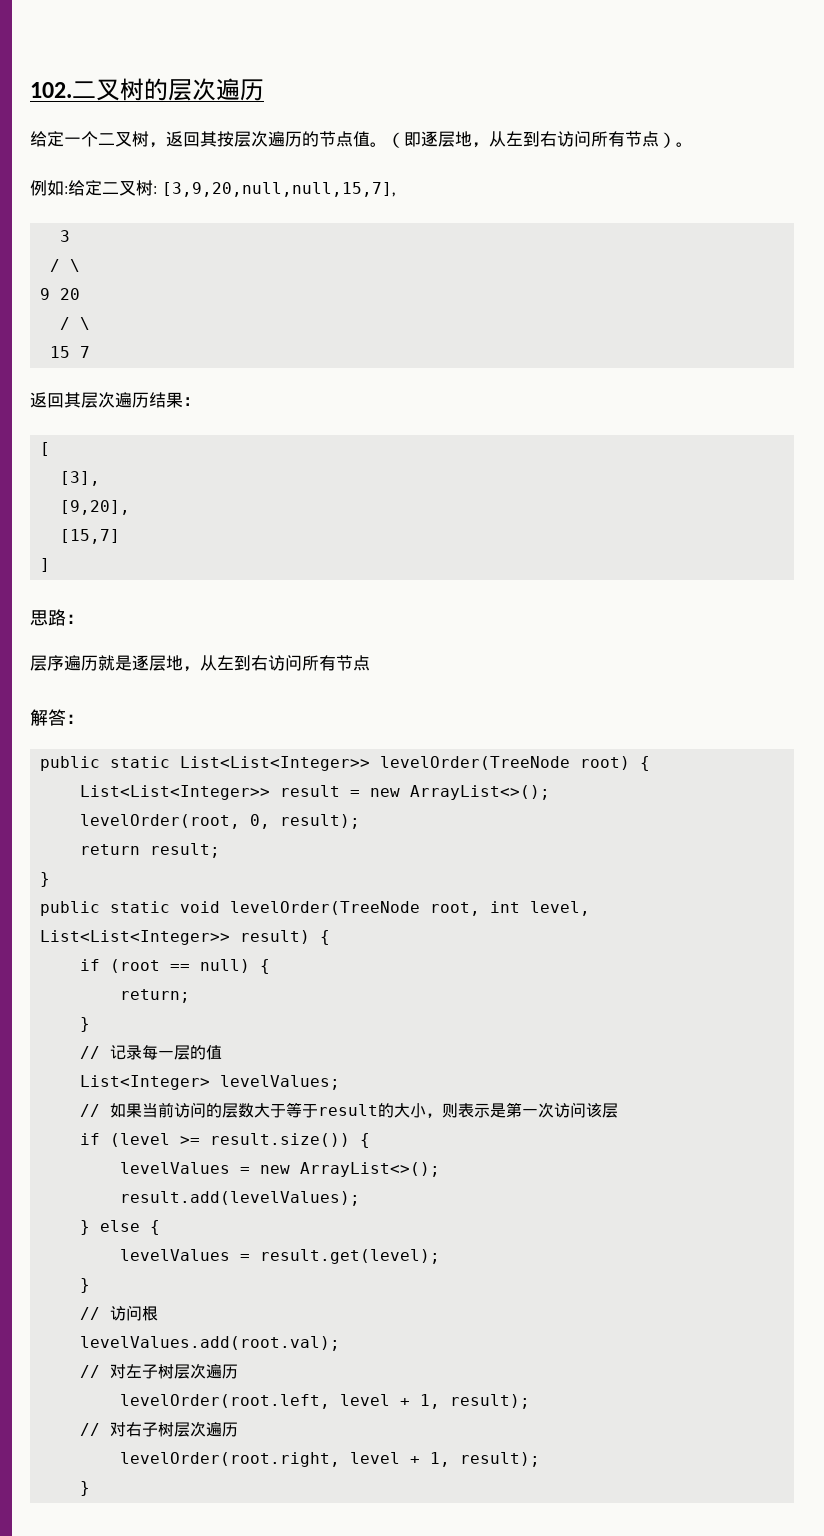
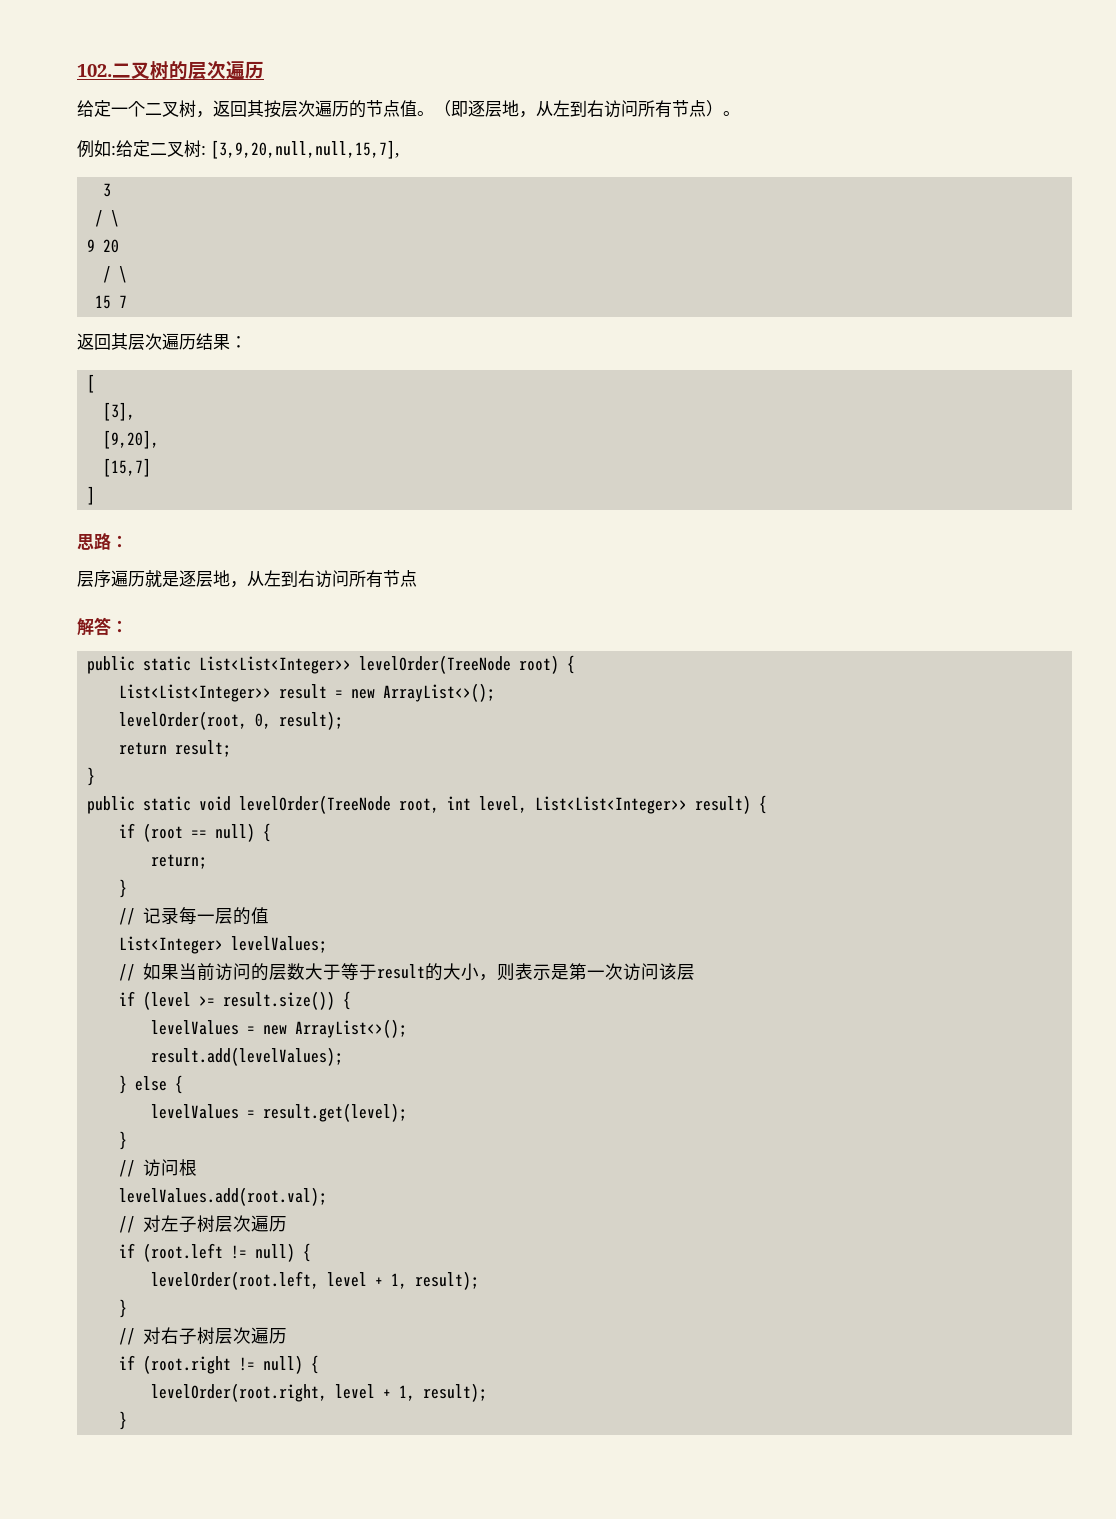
+ if (root.left != null) {
  levelOrder(root.left, level + 1, result);
+ }
+ if (root.right != null) {

